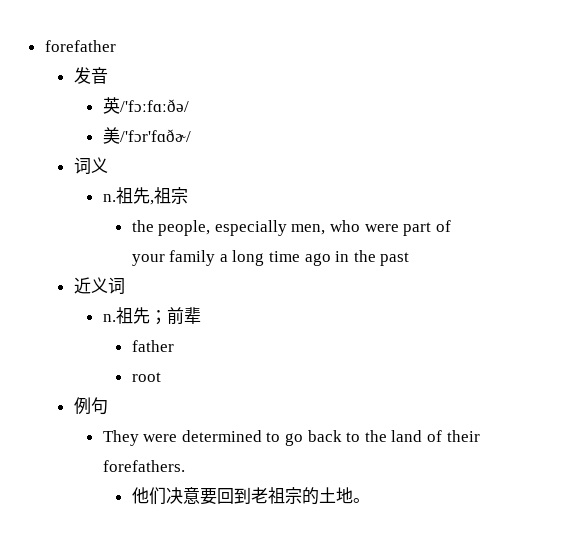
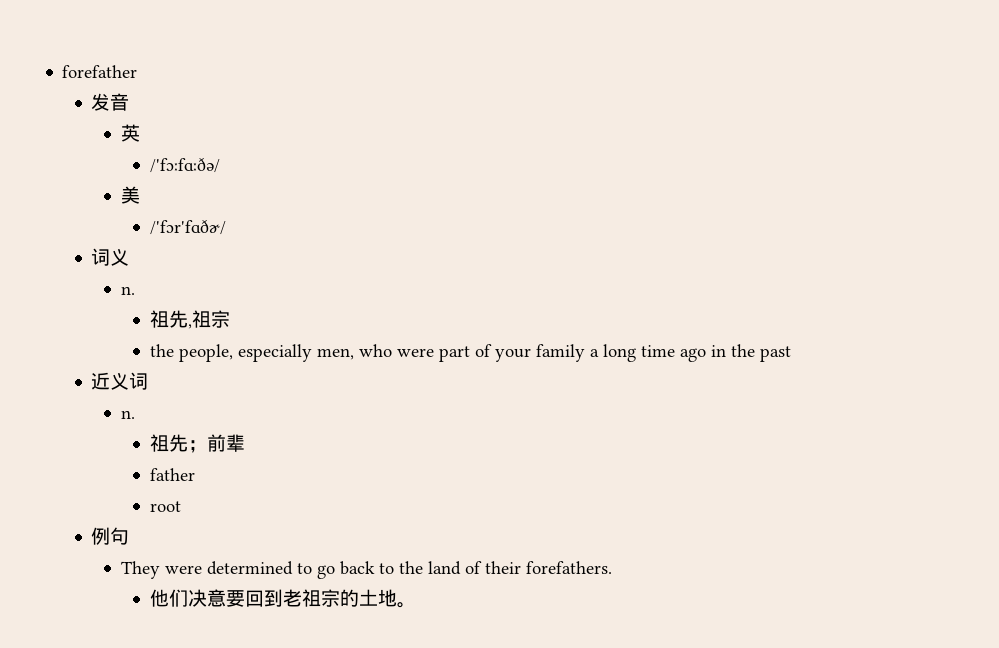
- 英/'fɔːfɑːðə/
+ 英
+ /'fɔːfɑːðə/
- 美/'fɔr'fɑðɚ/
+ 美
+ /'fɔr'fɑðɚ/
  词义
- n.祖先,祖宗
+ n.
+ 祖先,祖宗
  近义词
- n.祖先；前辈
+ n.
+ 祖先；前辈

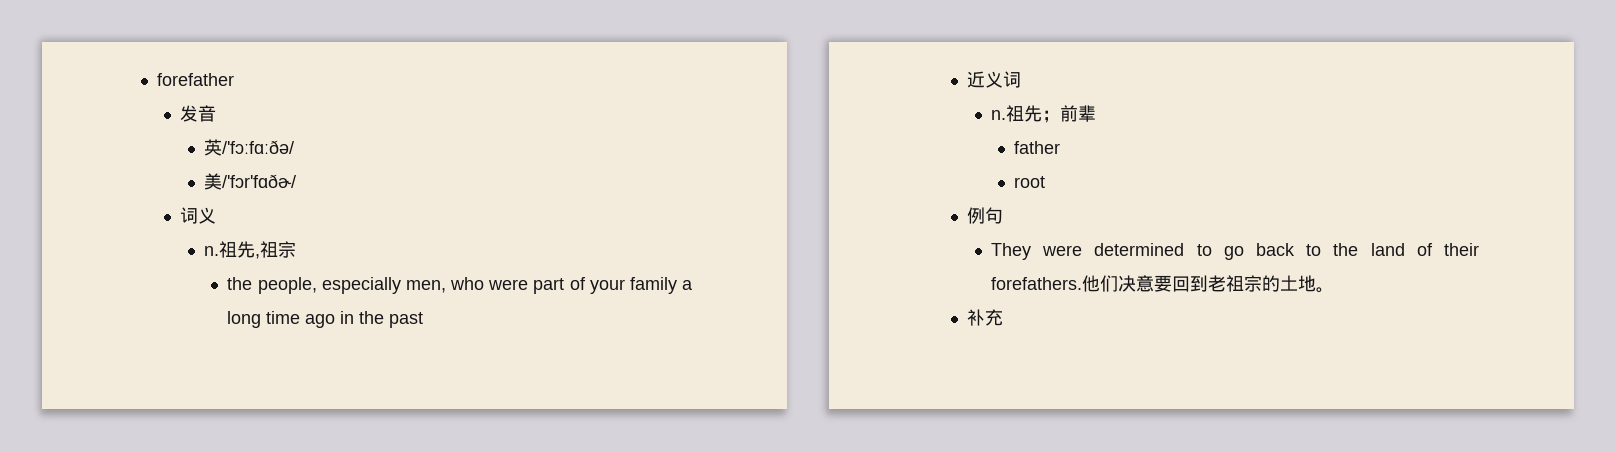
- 英
- /'fɔːfɑːðə/
+ 英/'fɔːfɑːðə/
- 美
- /'fɔr'fɑðɚ/
+ 美/'fɔr'fɑðɚ/
  词义
- n.
- 祖先,祖宗
+ n.祖先,祖宗
  近义词
- n.
- 祖先；前辈
+ n.祖先；前辈
- They were determined to go back to the land of their forefathers.
- 他们决意要回到老祖宗的土地。
+ They were determined to go back to the land of their forefathers.他们决意要回到老祖宗的土地。
+ 补充

